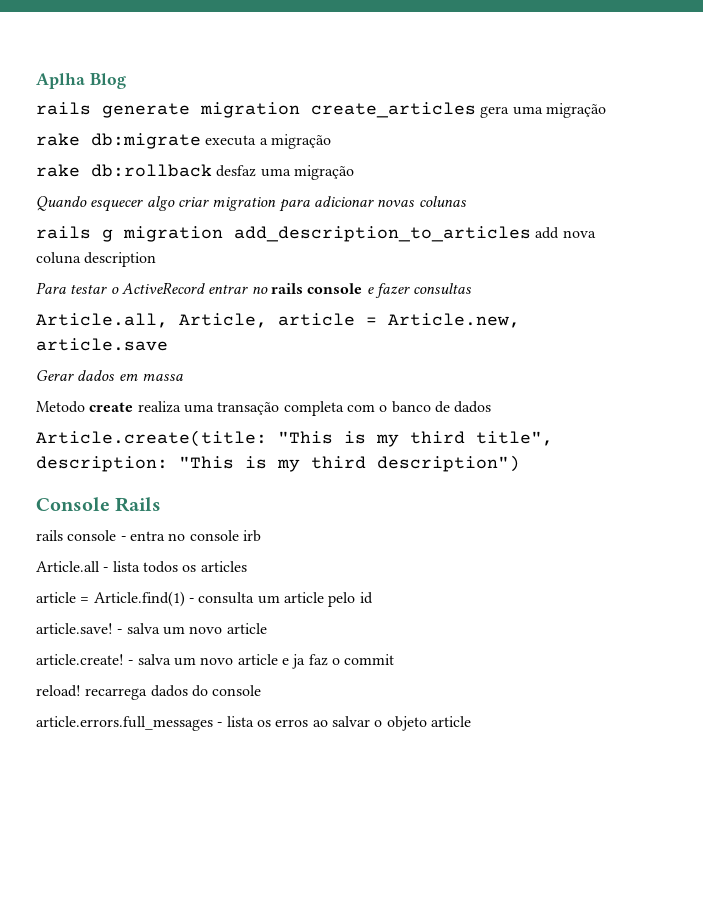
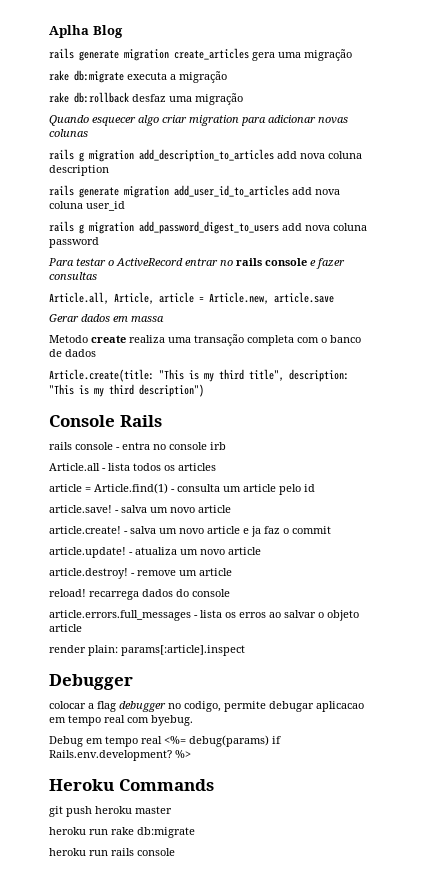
+ rails generate migration add_user_id_to_articles add nova coluna user_id
+ rails g migration add_password_digest_to_users add nova coluna password
+ article.update! - atualiza um novo article
+ article.destroy! - remove um article
+ render plain: params[:article].inspect
+ Debugger
+ colocar a flag debugger no codigo, permite debugar aplicacao em tempo real com byebug.
+ Debug em tempo real <%= debug(params) if Rails.env.development? %>
+ Heroku Commands
+ git push heroku master
+ heroku run rake db:migrate
+ heroku run rails console

